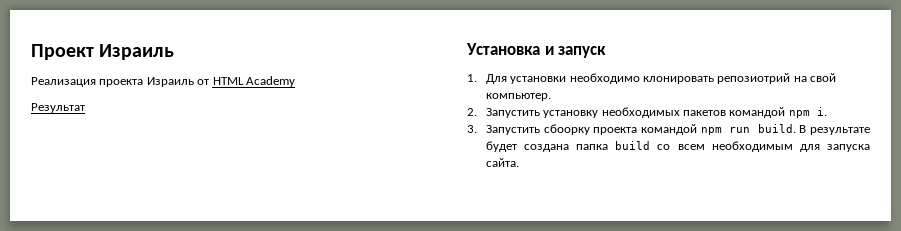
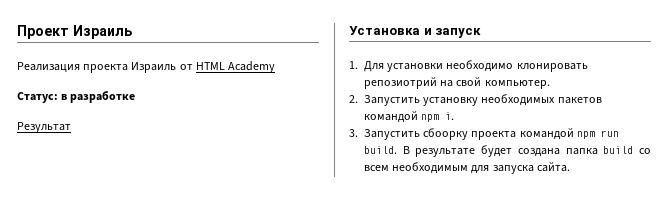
+ Статус: в разработке

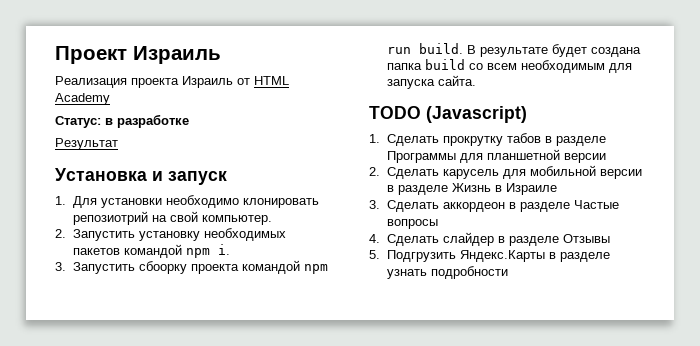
+ TODO (Javascript)
+ 1. Сделать прокрутку табов в разделе Программы для планшетной версии
+ 2. Сделать карусель для мобильной версии в разделе Жизнь в Израиле
+ 3. Сделать аккордеон в разделе Частые вопросы
+ 4. Сделать слайдер в разделе Отзывы
+ 5. Подгрузить Яндекс.Карты в разделе узнать подробности

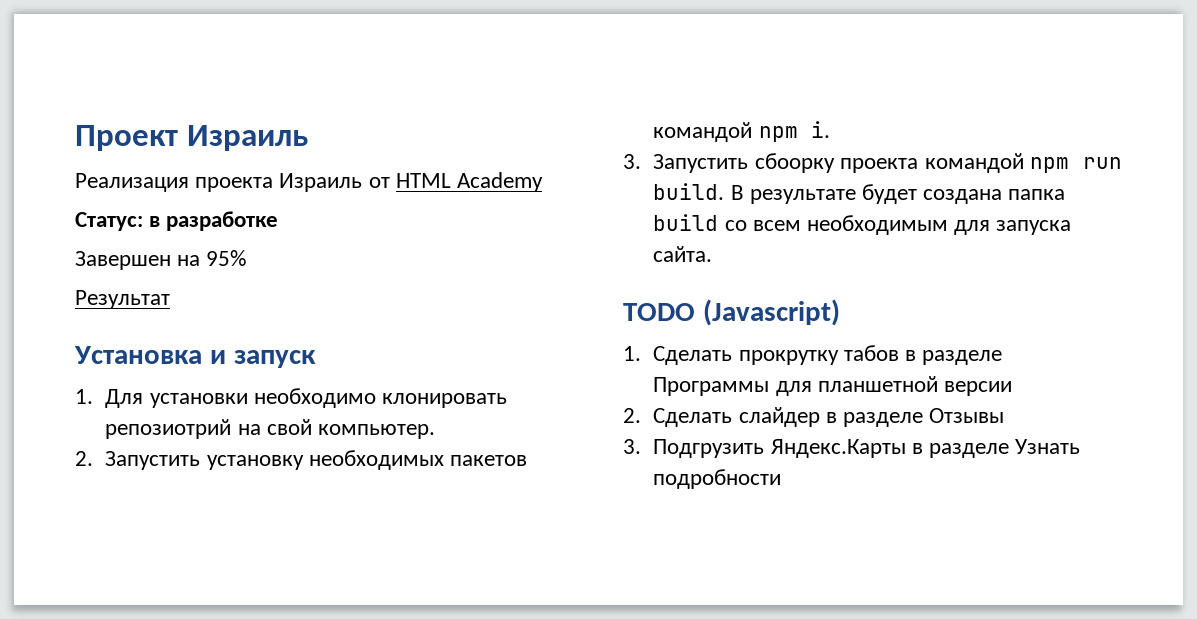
+ Завершен на 95%
- 2. Сделать карусель для мобильной версии в разделе Жизнь в Израиле
- 3. Сделать аккордеон в разделе Частые вопросы
- 4. Сделать слайдер в разделе Отзывы
+ 2. Сделать слайдер в разделе Отзывы
- 5. Подгрузить Яндекс.Карты в разделе узнать подробности
+ 3. Подгрузить Яндекс.Карты в разделе Узнать подробности

